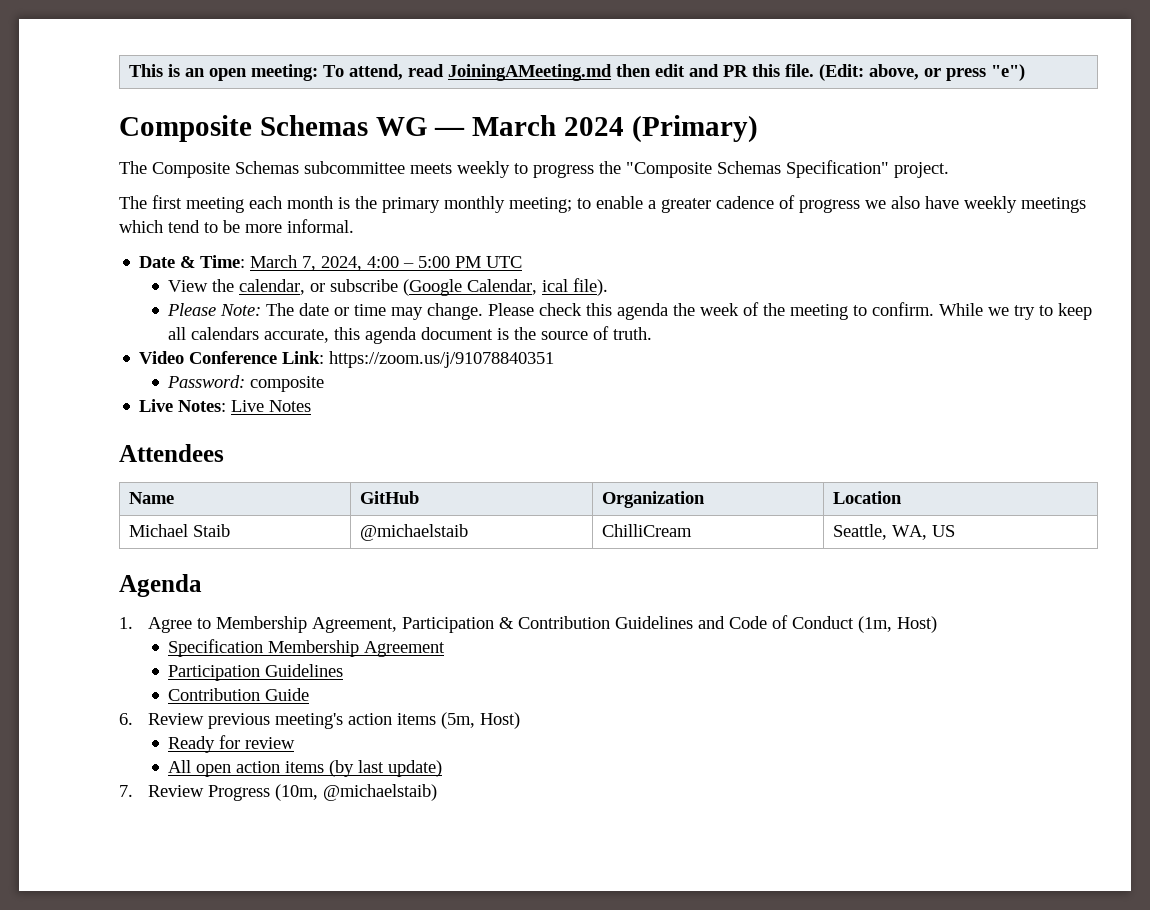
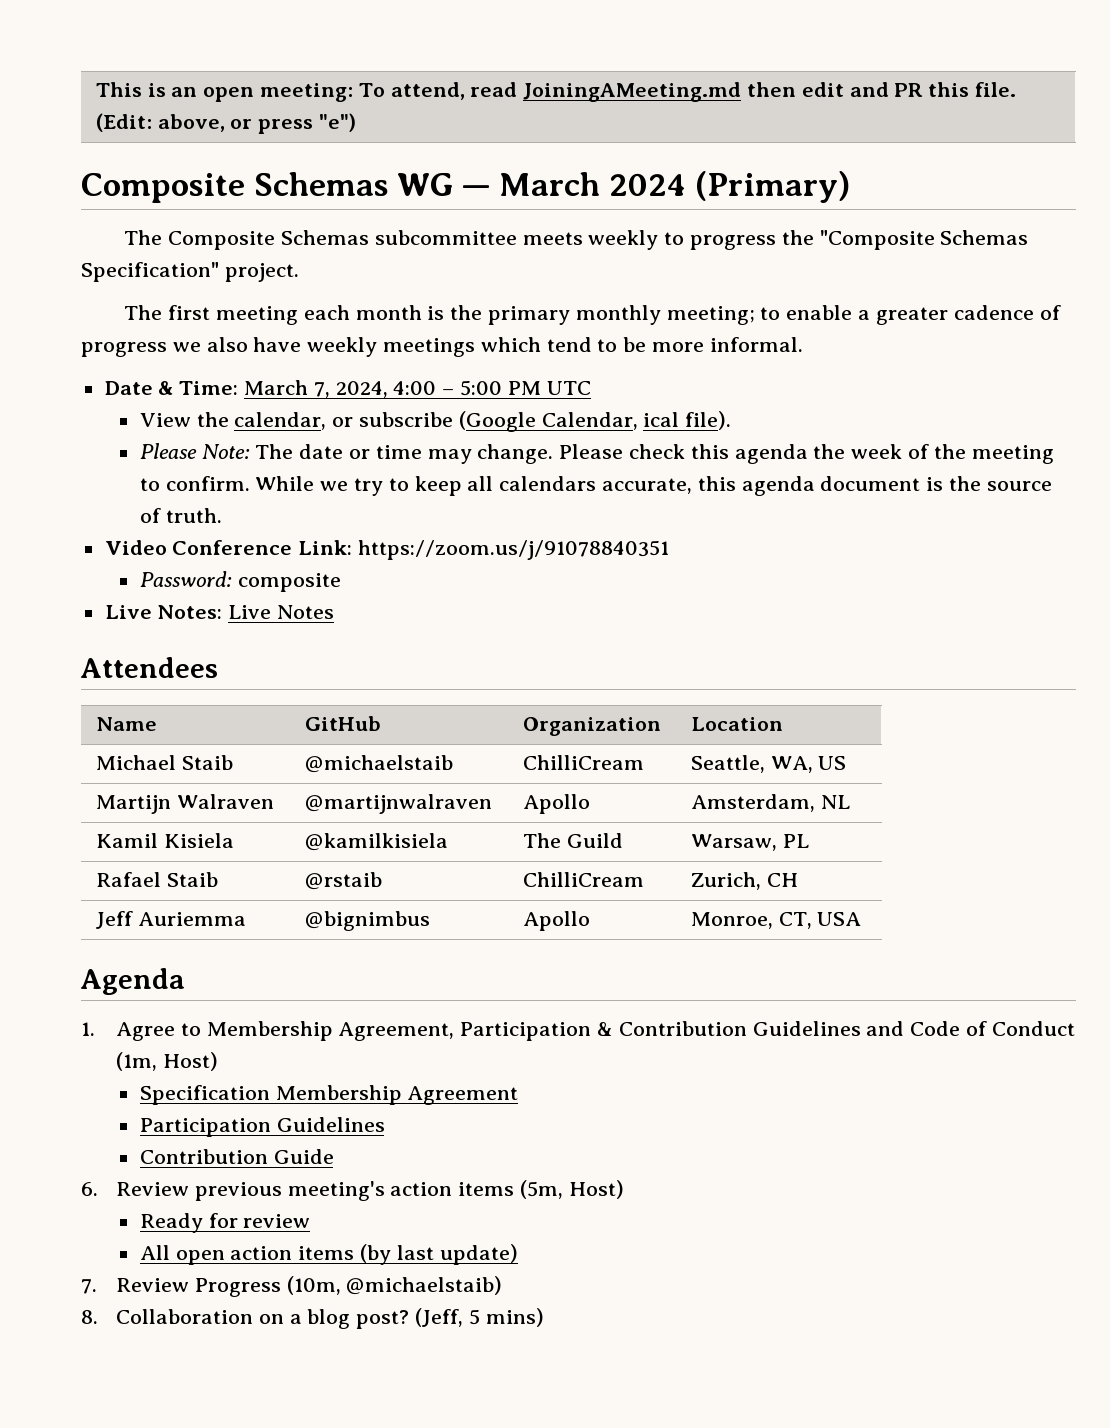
+ Martijn Walraven | @martijnwalraven | Apollo | Amsterdam, NL
+ Kamil Kisiela | @kamilkisiela | The Guild | Warsaw, PL
+ Rafael Staib | @rstaib | ChilliCream | Zurich, CH
+ Jeff Auriemma | @bignimbus | Apollo | Monroe, CT, USA
+ 8. Collaboration on a blog post? (Jeff, 5 mins)

